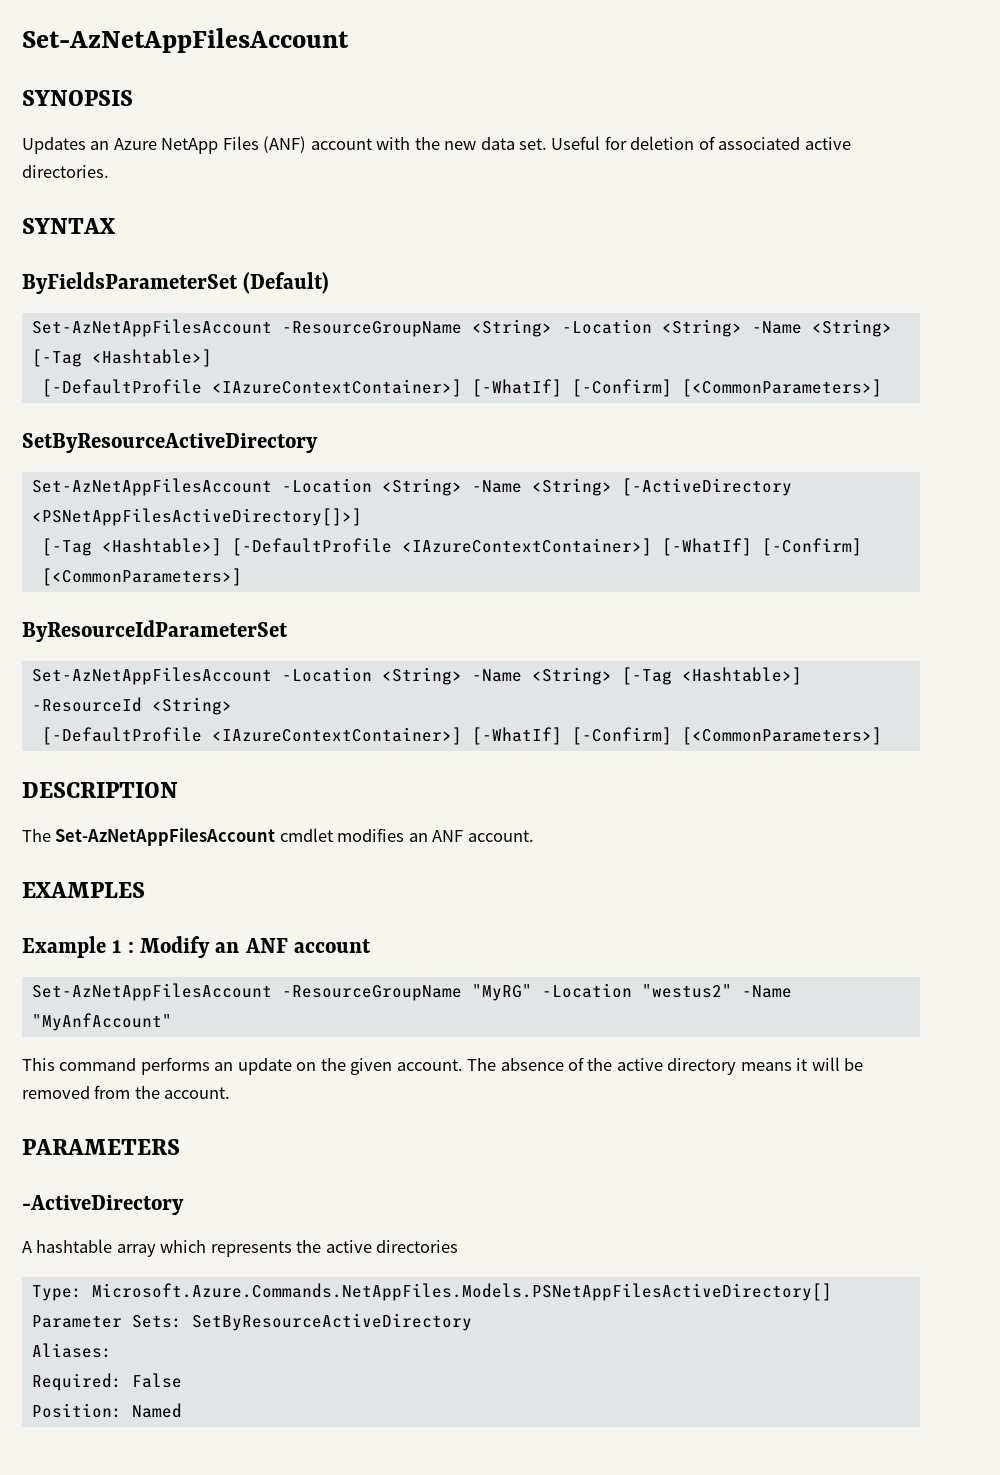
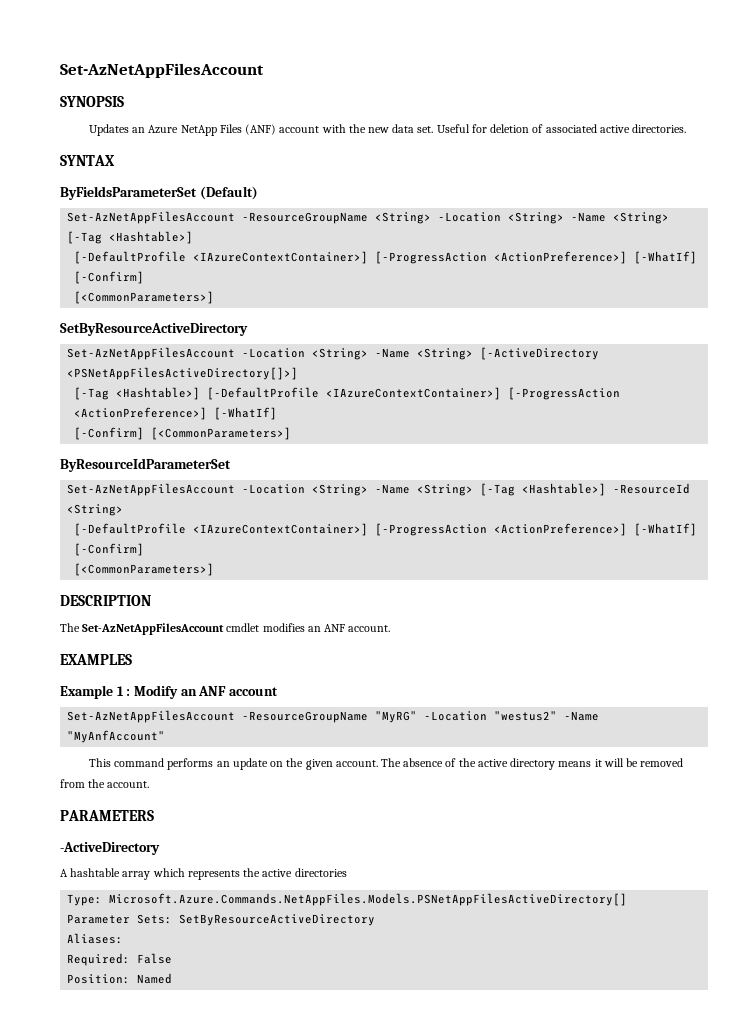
  Set-AzNetAppFilesAccount -ResourceGroupName <String> -Location <String> -Name <String> [-Tag <Hashtable>]
- [-DefaultProfile <IAzureContextContainer>] [-WhatIf] [-Confirm] [<CommonParameters>]
+ [-DefaultProfile <IAzureContextContainer>] [-ProgressAction <ActionPreference>] [-WhatIf] [-Confirm]
+ [<CommonParameters>]
- [-Tag <Hashtable>] [-DefaultProfile <IAzureContextContainer>] [-WhatIf] [-Confirm] [<CommonParameters>]
+ [-Tag <Hashtable>] [-DefaultProfile <IAzureContextContainer>] [-ProgressAction <ActionPreference>] [-WhatIf]
+ [-Confirm] [<CommonParameters>]
  Set-AzNetAppFilesAccount -Location <String> -Name <String> [-Tag <Hashtable>] -ResourceId <String>
- [-DefaultProfile <IAzureContextContainer>] [-WhatIf] [-Confirm] [<CommonParameters>]
+ [-DefaultProfile <IAzureContextContainer>] [-ProgressAction <ActionPreference>] [-WhatIf] [-Confirm]
+ [<CommonParameters>]

